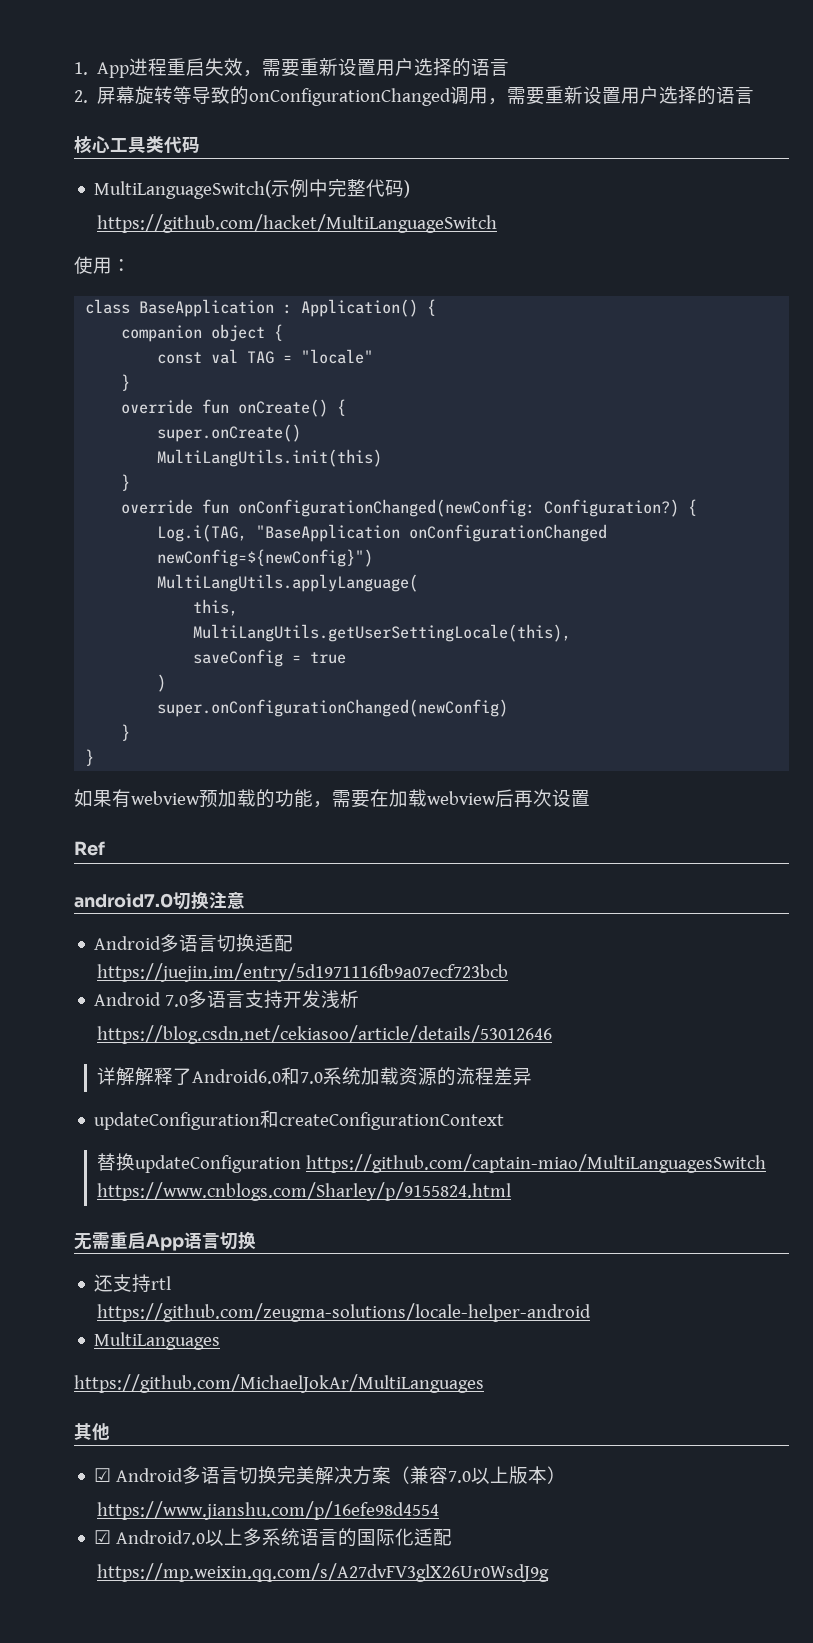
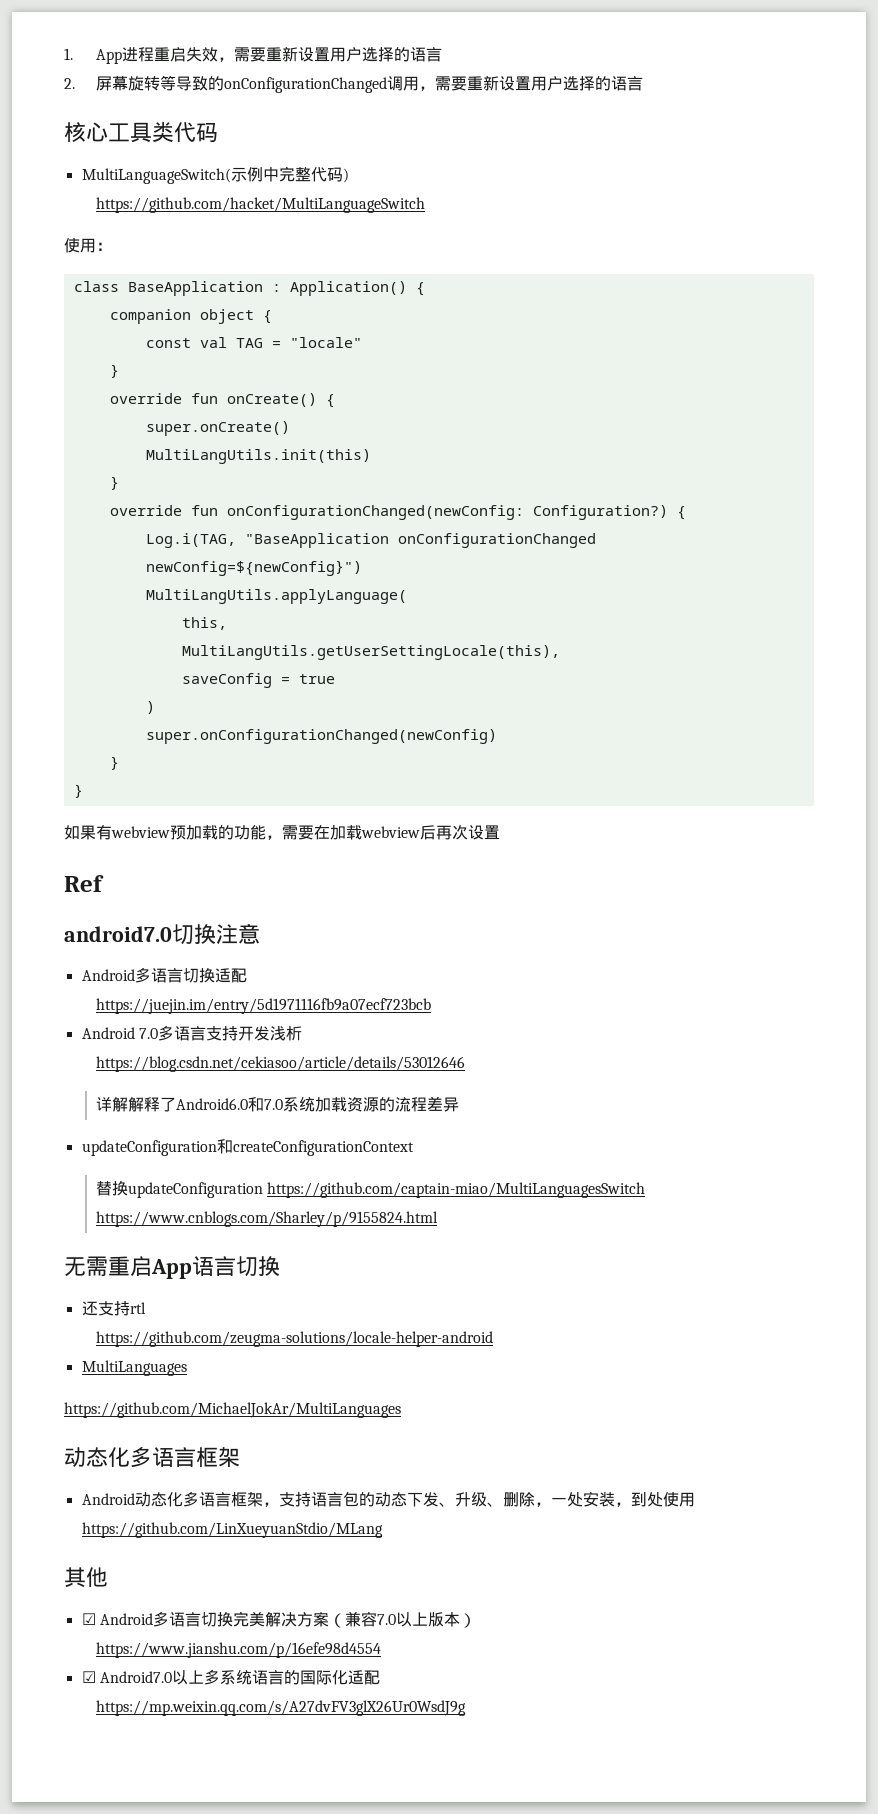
  https://github.com/MichaelJokAr/MultiLanguages
+ 动态化多语言框架
+ Android动态化多语言框架，支持语言包的动态下发、升级、删除，一处安装，到处使用https://github.com/LinXueyuanStdio/MLang

